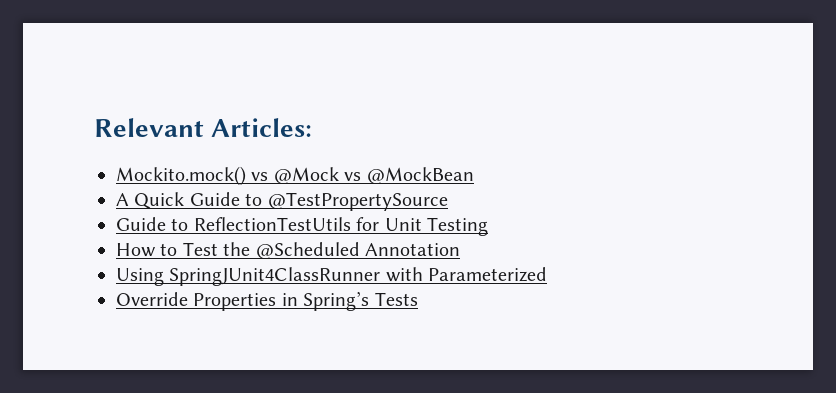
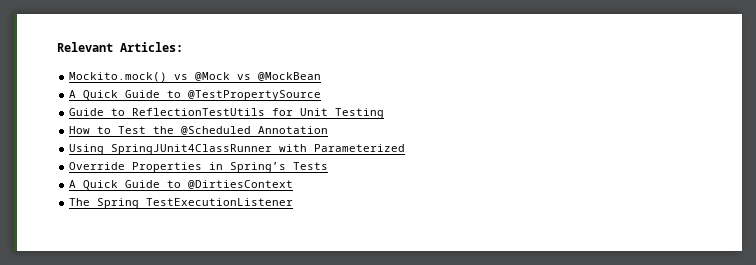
+ A Quick Guide to @DirtiesContext
+ The Spring TestExecutionListener

